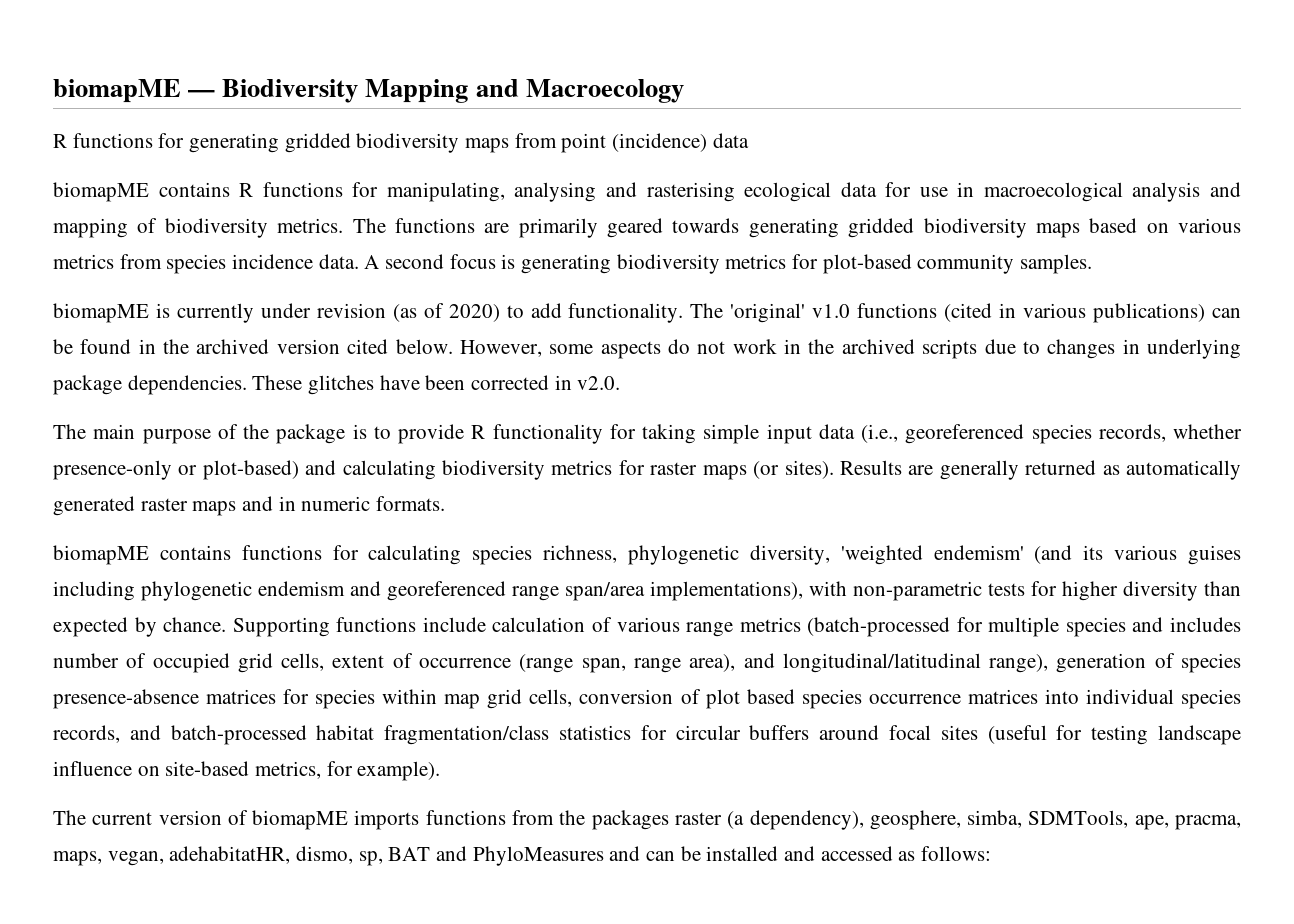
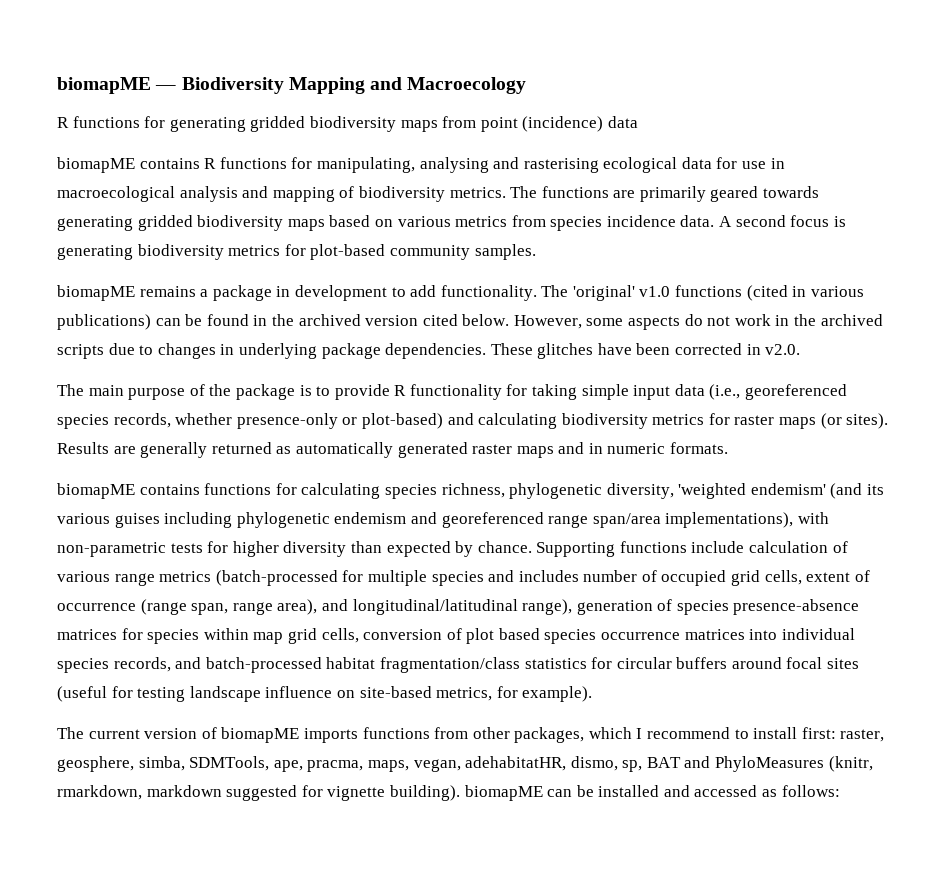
- biomapME is currently under revision (as of 2020) to add functionality.
+ biomapME remains a package in development to add functionality.
- The current version of biomapME imports functions from the packages raster (a dependency), geosphere, simba, SDMTools, ape, pracma, maps, vegan, adehabitatHR, dismo, sp, BAT and PhyloMeasures and can be installed and accessed as follows:
+ The current version of biomapME imports functions from other packages, which I recommend to install first: raster, geosphere, simba, SDMTools, ape, pracma, maps, vegan, adehabitatHR, dismo, sp, BAT and PhyloMeasures (knitr, rmarkdown, markdown suggested for vignette building). biomapME can be installed and accessed as follows:

